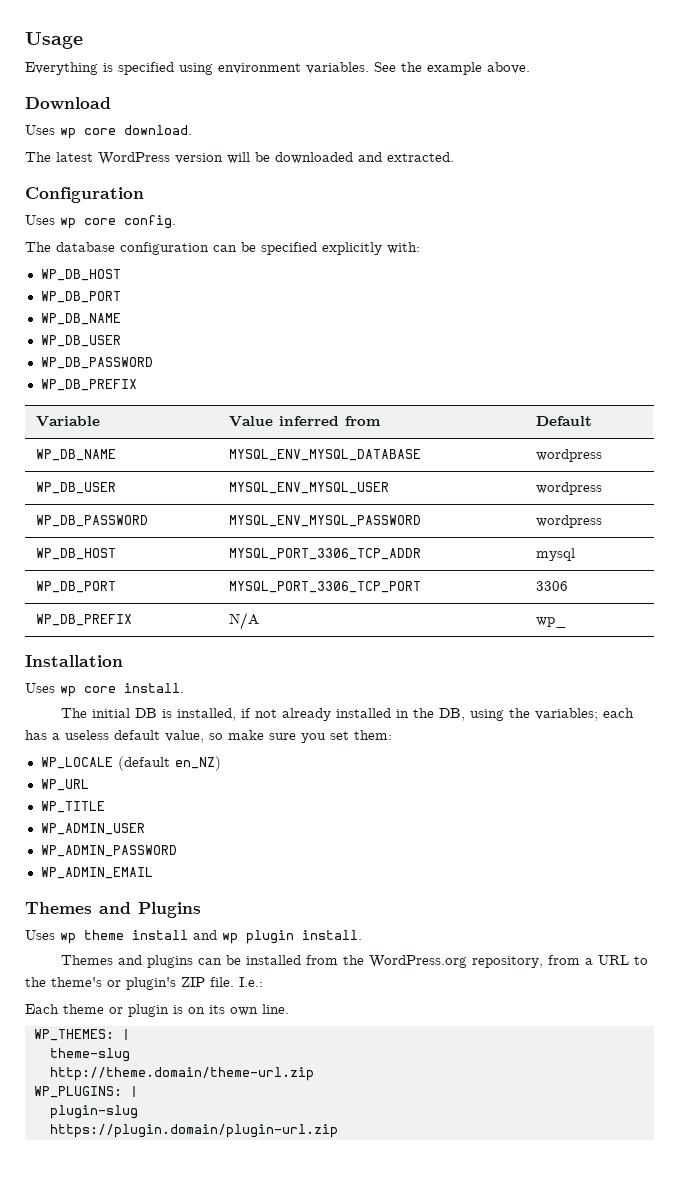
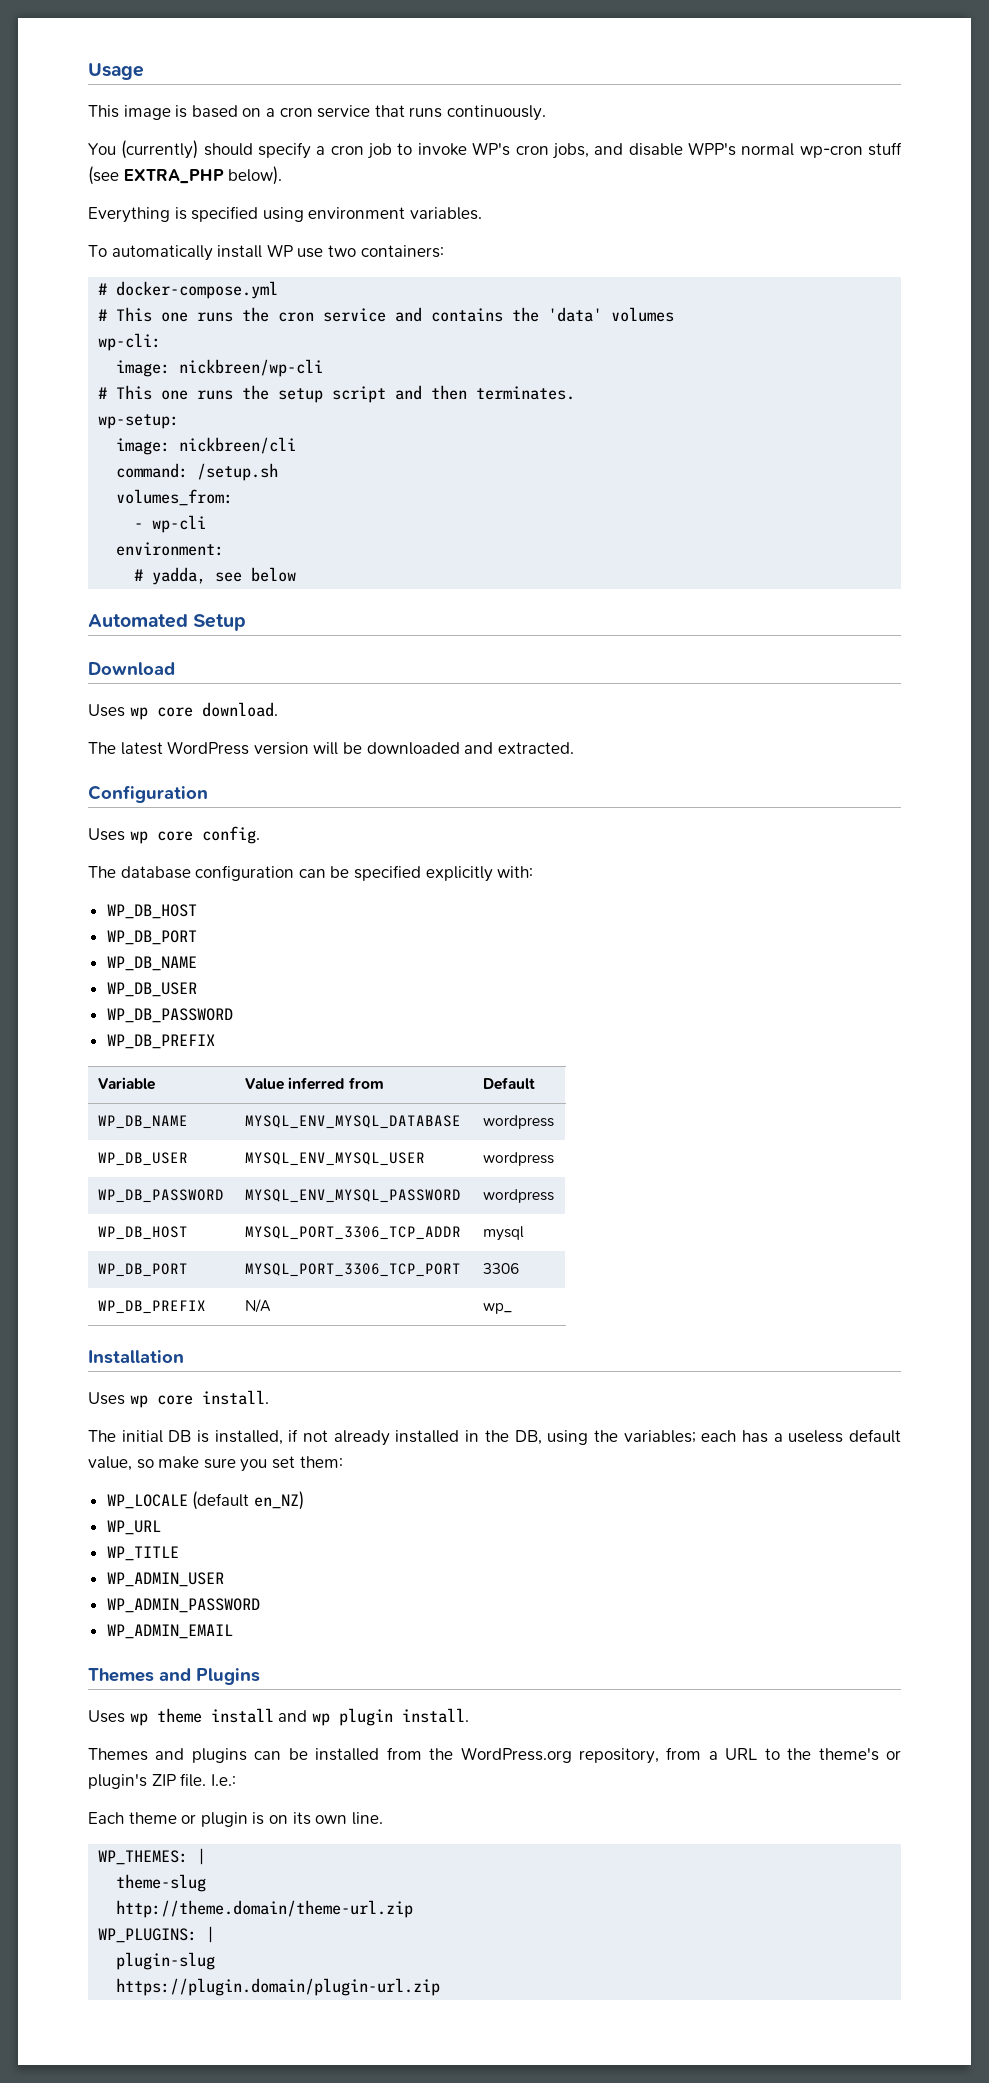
+ This image is based on a cron service that runs continuously.
+ You (currently) should specify a cron job to invoke WP's cron jobs, and disable WPP's normal wp-cron stuff (see EXTRA_PHP below).
- Everything is specified using environment variables. See the example above.
+ Everything is specified using environment variables.
+ To automatically install WP use two containers:
+ # docker-compose.yml
+ # This one runs the cron service and contains the 'data' volumes
+ wp-cli:
+ image: nickbreen/wp-cli
+ # This one runs the setup script and then terminates.
+ wp-setup:
+ image: nickbreen/cli
+ command: /setup.sh
+ volumes_from:
+ - wp-cli
+ environment:
+ # yadda, see below
+ Automated Setup

